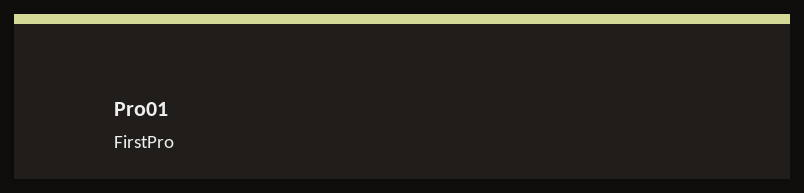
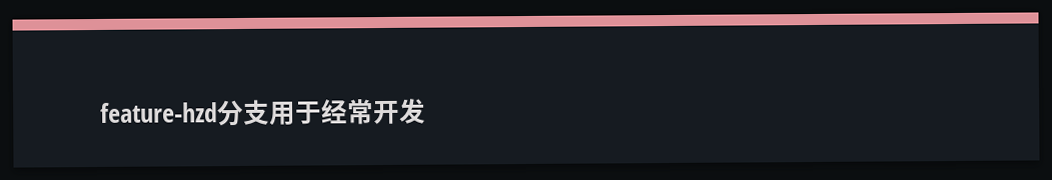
- Pro01
- FirstPro
+ feature-hzd分支用于经常开发

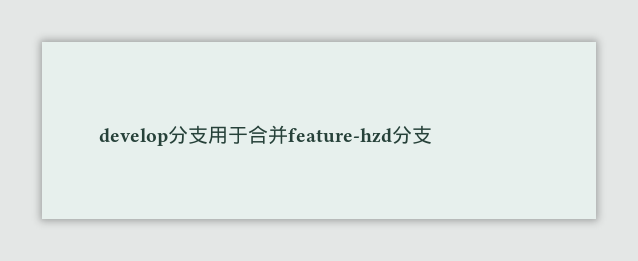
- feature-hzd分支用于经常开发
+ develop分支用于合并feature-hzd分支

